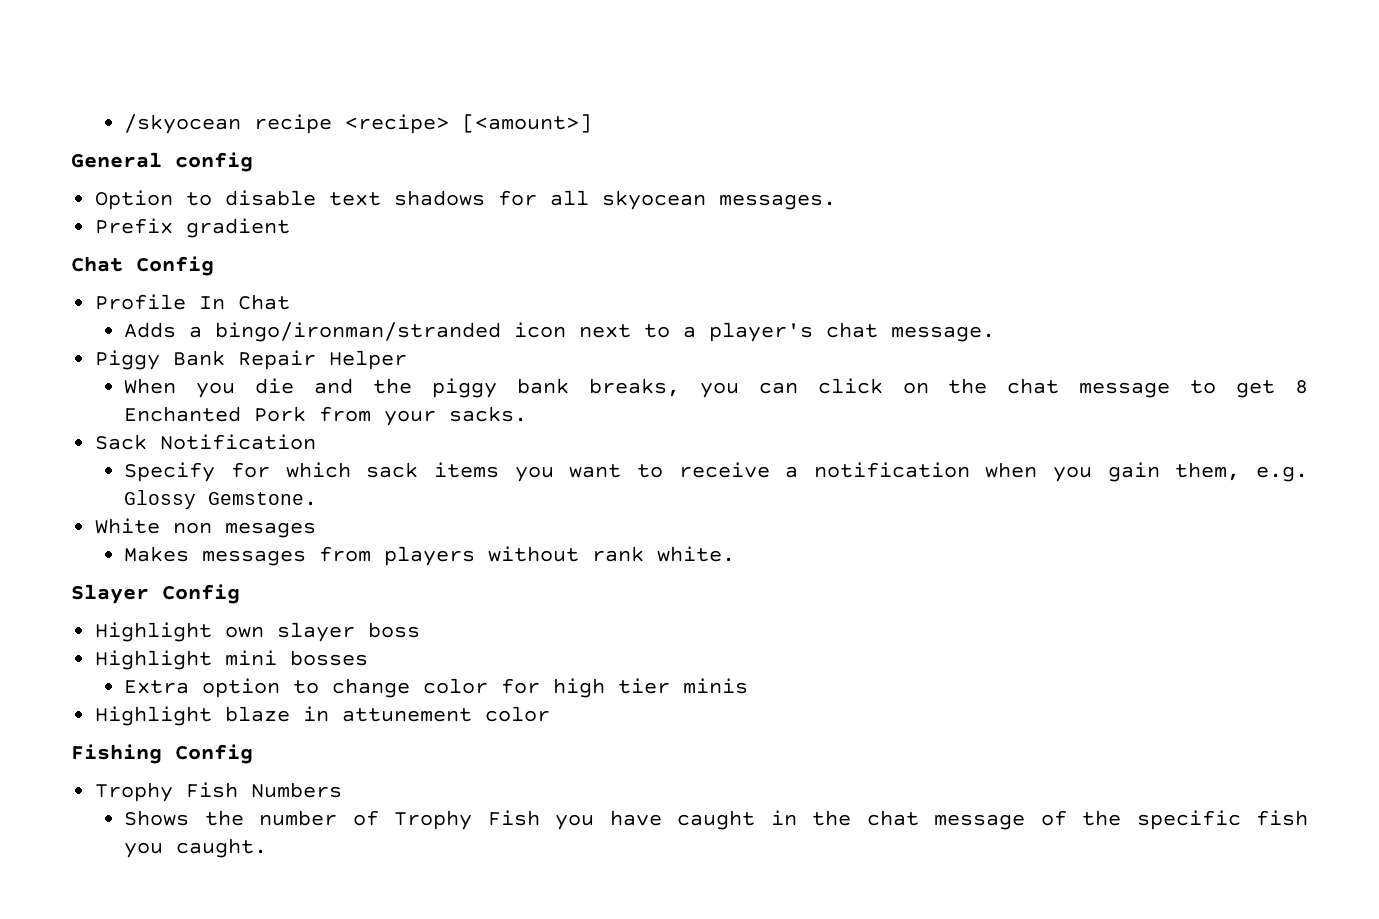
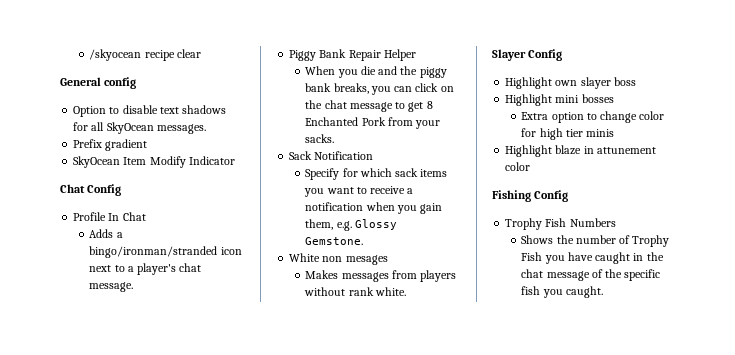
- /skyocean recipe <recipe> [<amount>]
+ /skyocean recipe clear
- Option to disable text shadows for all skyocean messages.
+ Option to disable text shadows for all SkyOcean messages.
+ SkyOcean Item Modify Indicator

